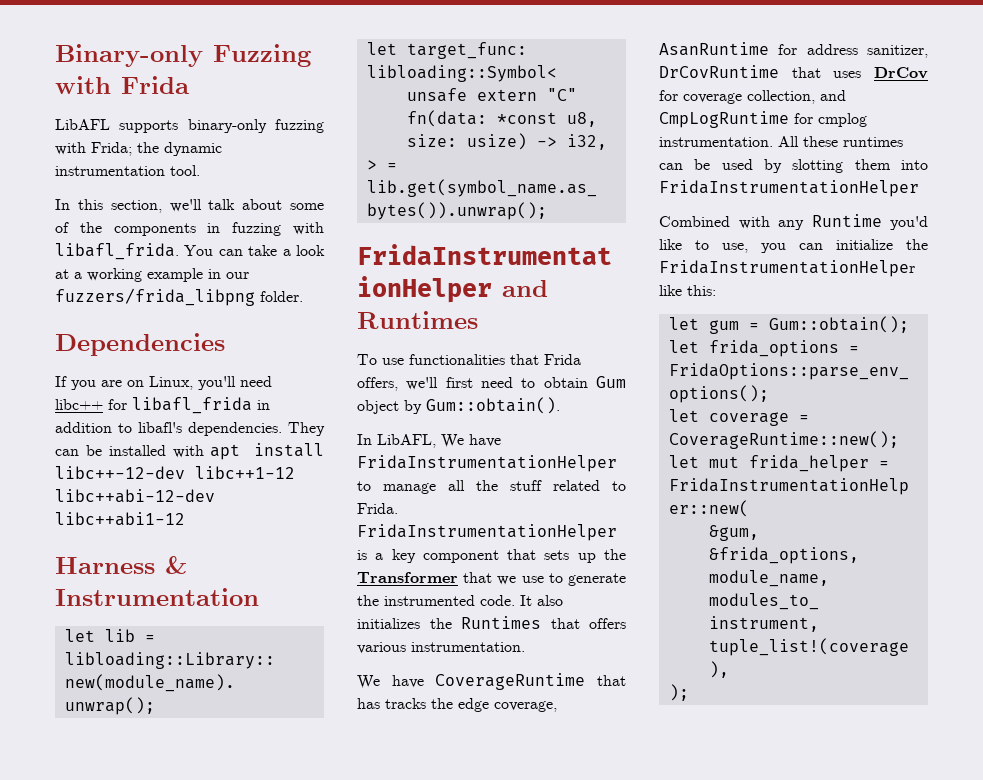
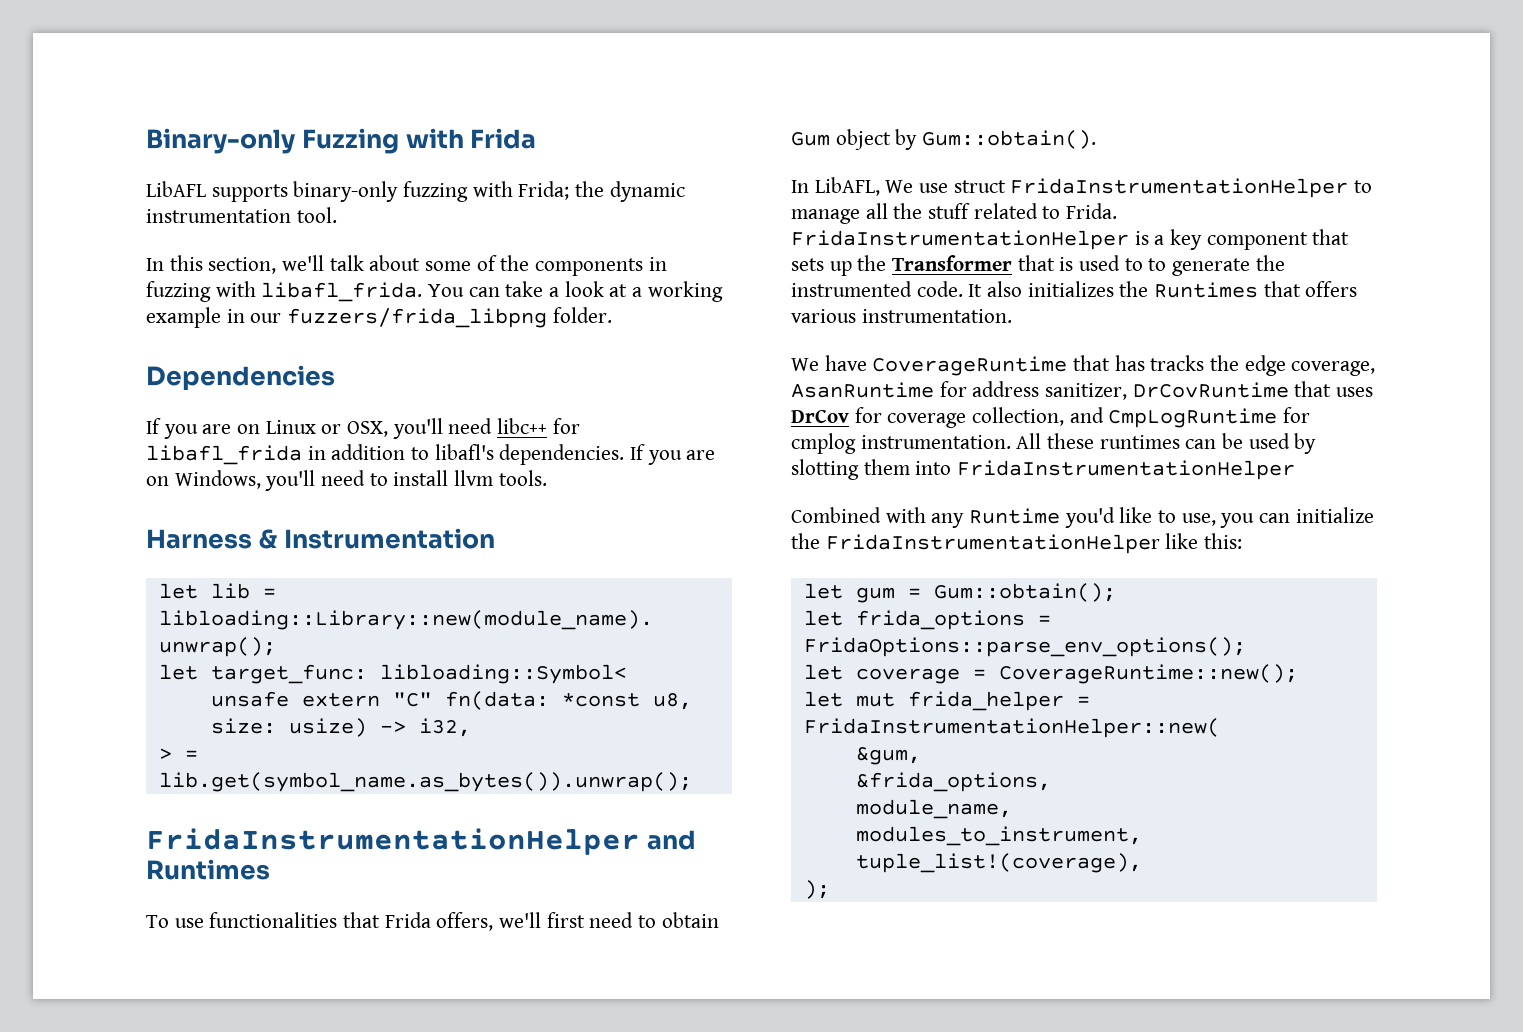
- If you are on Linux, you'll need libc++ for libafl_frida in addition to libafl's dependencies.
+ If you are on Linux or OSX, you'll need libc++ for libafl_frida in addition to libafl's dependencies.
- They can be installed with apt install libc++-12-dev libc++1-12 libc++abi-12-dev libc++abi1-12
+ If you are on Windows, you'll need to install llvm tools.
- In LibAFL, We have FridaInstrumentationHelper to manage all the stuff related to Frida.
+ In LibAFL, We use struct FridaInstrumentationHelper to manage all the stuff related to Frida.
- FridaInstrumentationHelper is a key component that sets up the Transformer that we use to generate the instrumented code.
+ FridaInstrumentationHelper is a key component that sets up the Transformer that is used to to generate the instrumented code.

